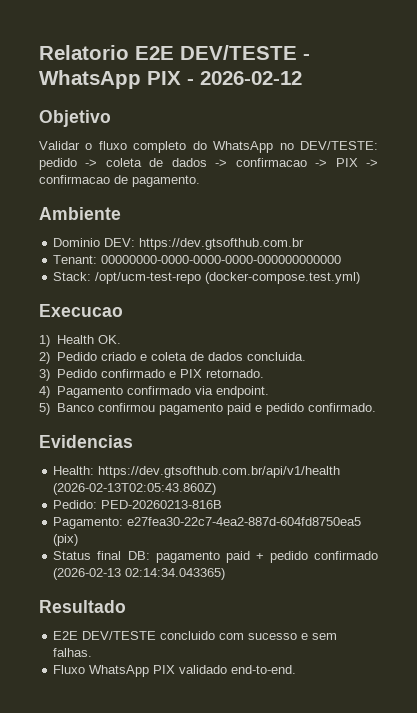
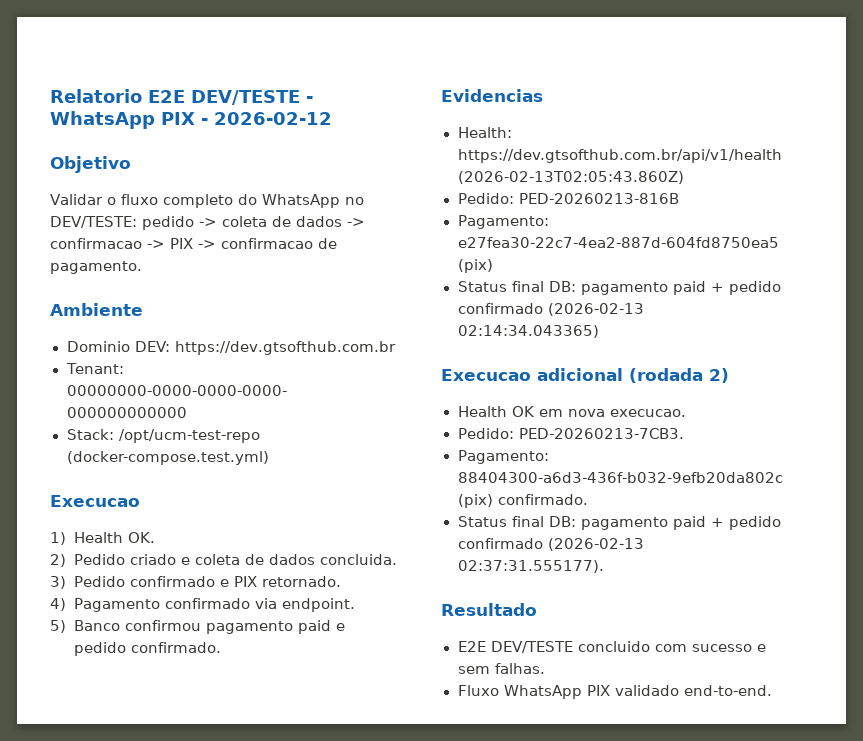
+ Execucao adicional (rodada 2)
+ Health OK em nova execucao.
+ Pedido: PED-20260213-7CB3.
+ Pagamento: 88404300-a6d3-436f-b032-9efb20da802c (pix) confirmado.
+ Status final DB: pagamento paid + pedido confirmado (2026-02-13 02:37:31.555177).

